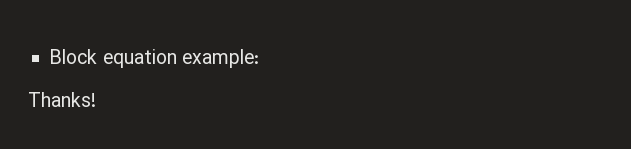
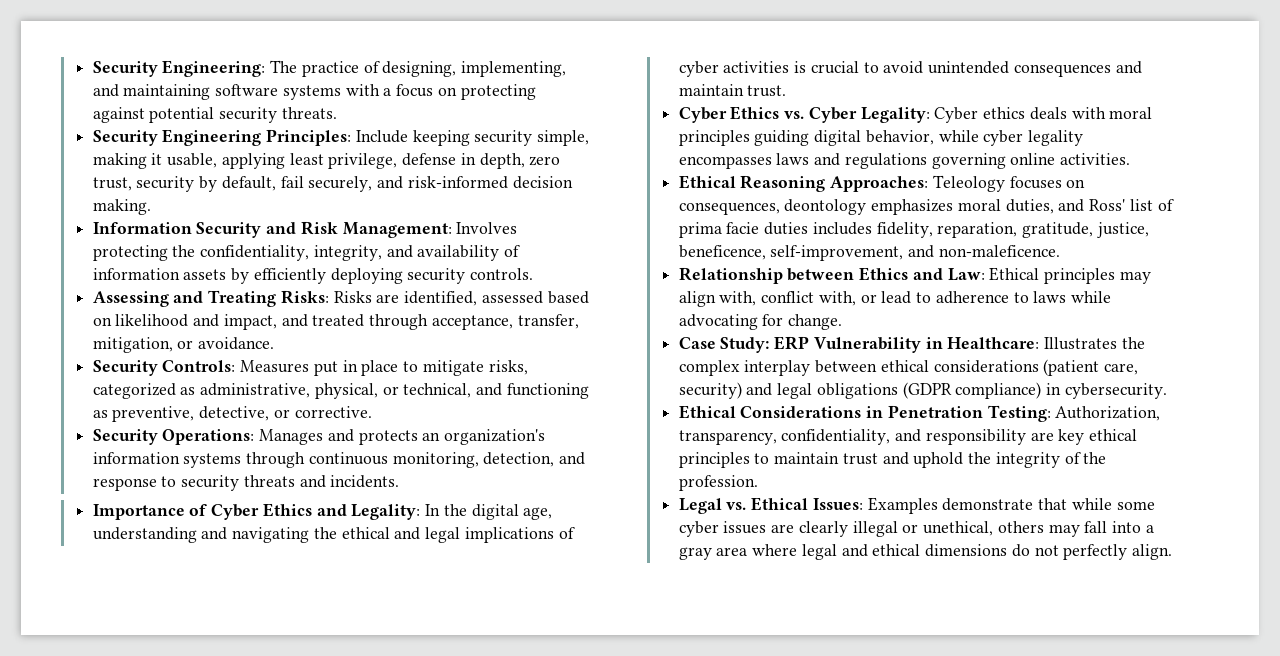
- Block equation example:
- Thanks!
+ Security Engineering: The practice of designing, implementing, and maintaining software systems with a focus on protecting against potential security threats.
+ Security Engineering Principles: Include keeping security simple, making it usable, applying least privilege, defense in depth, zero trust, security by default, fail securely, and risk-informed decision making.
+ Information Security and Risk Management: Involves protecting the confidentiality, integrity, and availability of information assets by efficiently deploying security controls.
+ Assessing and Treating Risks: Risks are identified, assessed based on likelihood and impact, and treated through acceptance, transfer, mitigation, or avoidance.
+ Security Controls: Measures put in place to mitigate risks, categorized as administrative, physical, or technical, and functioning as preventive, detective, or corrective.
+ Security Operations: Manages and protects an organization's information systems through continuous monitoring, detection, and response to security threats and incidents.
+ Importance of Cyber Ethics and Legality: In the digital age, understanding and navigating the ethical and legal implications of cyber activities is crucial to avoid unintended consequences and maintain trust.
+ Cyber Ethics vs. Cyber Legality: Cyber ethics deals with moral principles guiding digital behavior, while cyber legality encompasses laws and regulations governing online activities.
+ Ethical Reasoning Approaches: Teleology focuses on consequences, deontology emphasizes moral duties, and Ross' list of prima facie duties includes fidelity, reparation, gratitude, justice, beneficence, self-improvement, and non-maleficence.
+ Relationship between Ethics and Law: Ethical principles may align with, conflict with, or lead to adherence to laws while advocating for change.
+ Case Study: ERP Vulnerability in Healthcare: Illustrates the complex interplay between ethical considerations (patient care, security) and legal obligations (GDPR compliance) in cybersecurity.
+ Ethical Considerations in Penetration Testing: Authorization, transparency, confidentiality, and responsibility are key ethical principles to maintain trust and uphold the integrity of the profession.
+ Legal vs. Ethical Issues: Examples demonstrate that while some cyber issues are clearly illegal or unethical, others may fall into a gray area where legal and ethical dimensions do not perfectly align.

